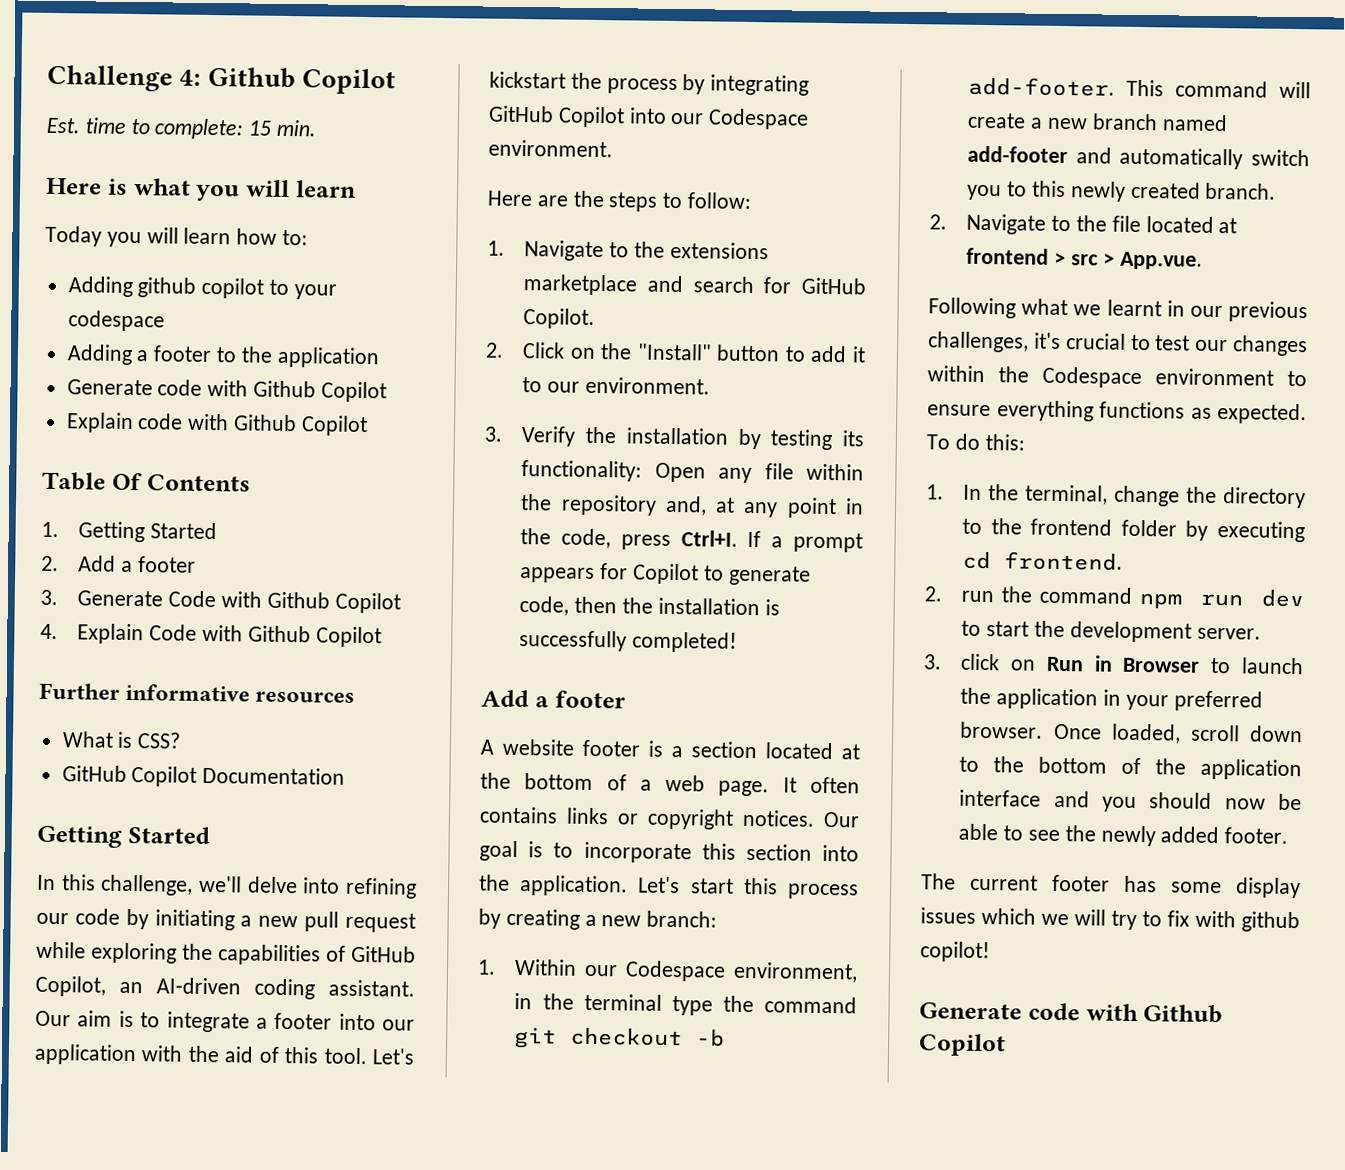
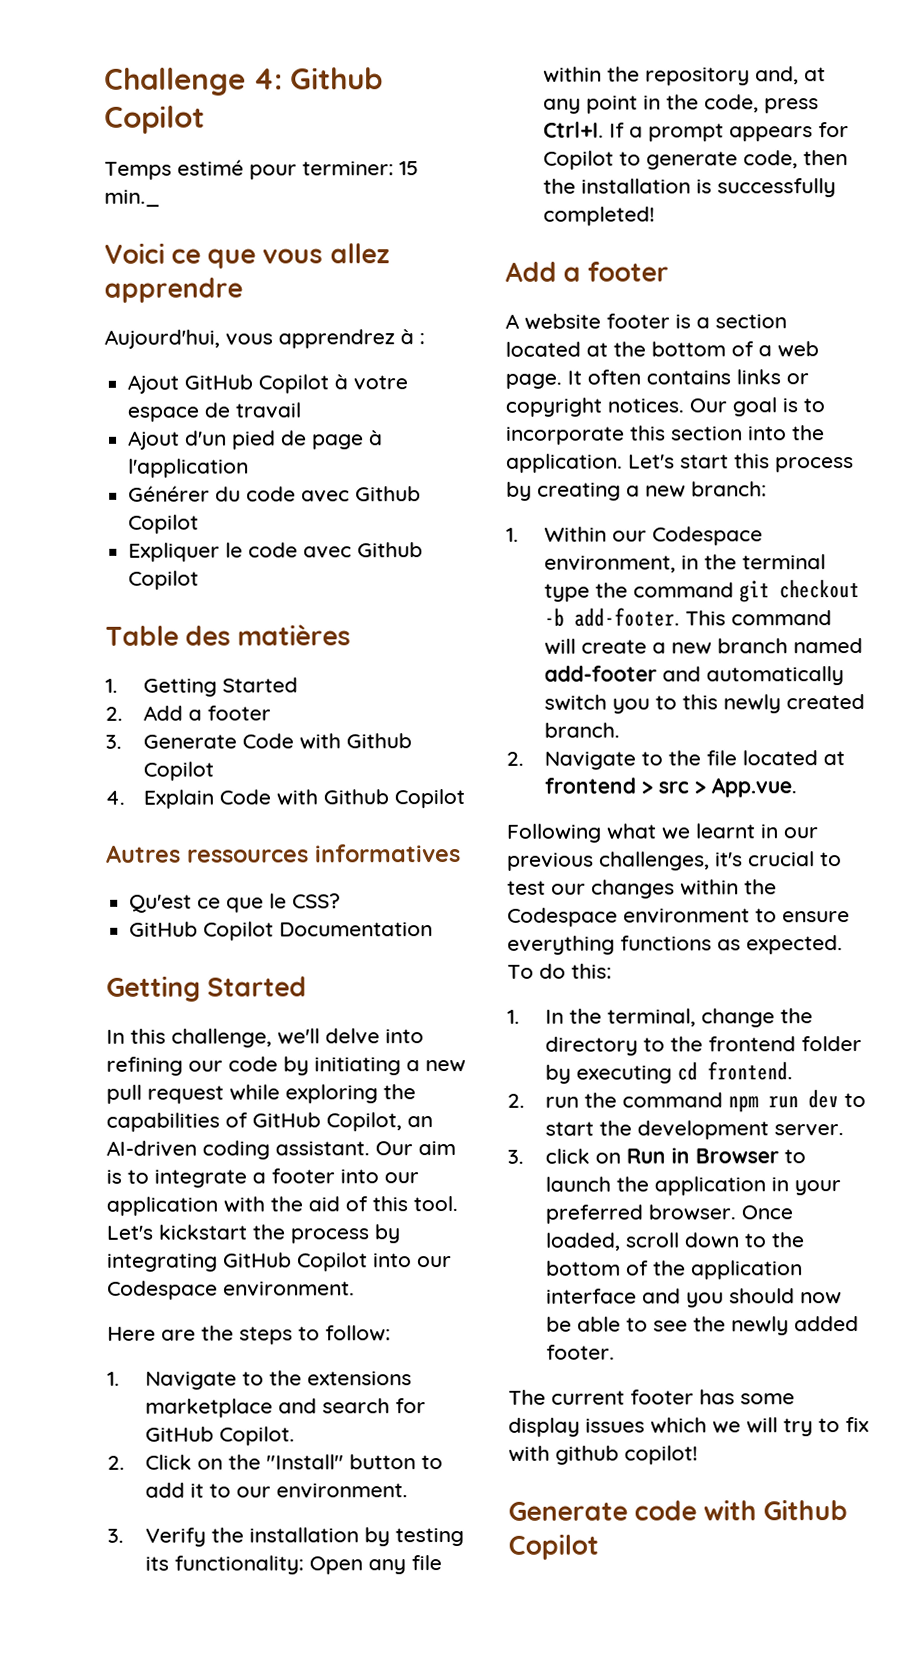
- Est. time to complete: 15 min.
- Here is what you will learn
- Today you will learn how to:
- Adding github copilot to your codespace
- Adding a footer to the application
- Generate code with Github Copilot
- Explain code with Github Copilot
+ Temps estimé pour terminer: 15 min._
+ Voici ce que vous allez apprendre
+ Aujourd'hui, vous apprendrez à :
+ Ajout GitHub Copilot à votre espace de travail
+ Ajout d'un pied de page à l'application
+ Générer du code avec Github Copilot
+ Expliquer le code avec Github Copilot
- Table Of Contents
+ Table des matières
- Further informative resources
- What is CSS?
+ Autres ressources informatives
+ Qu'est ce que le CSS?

